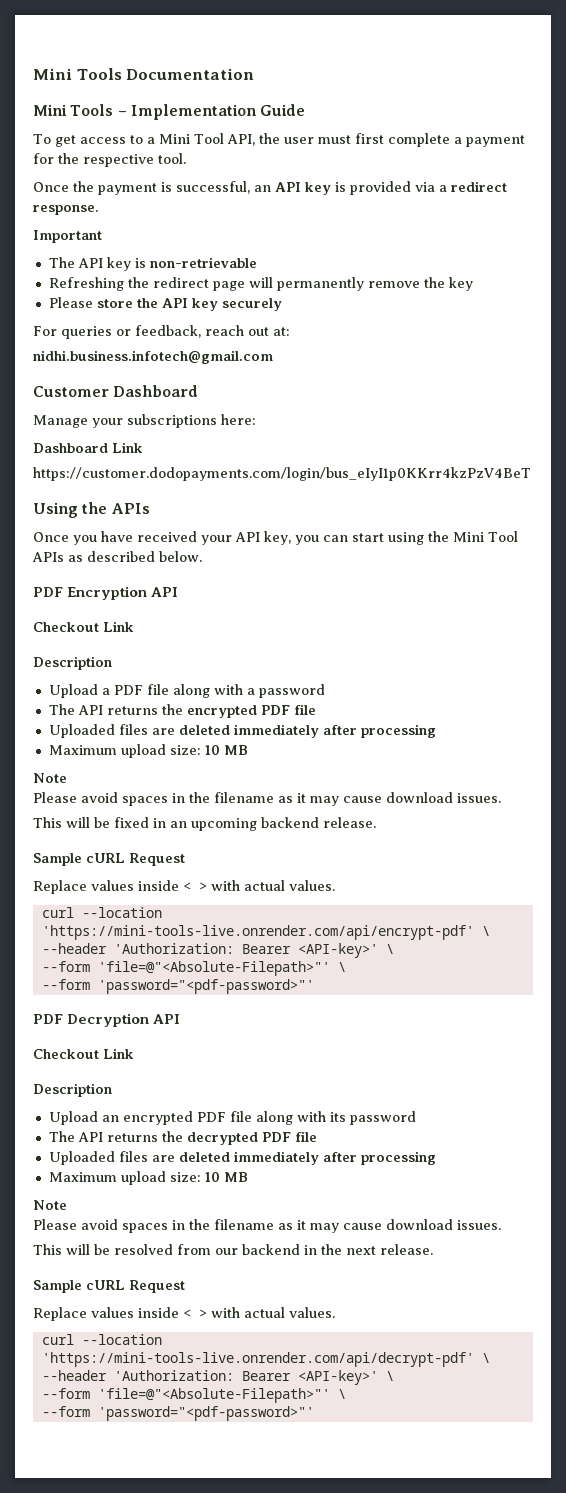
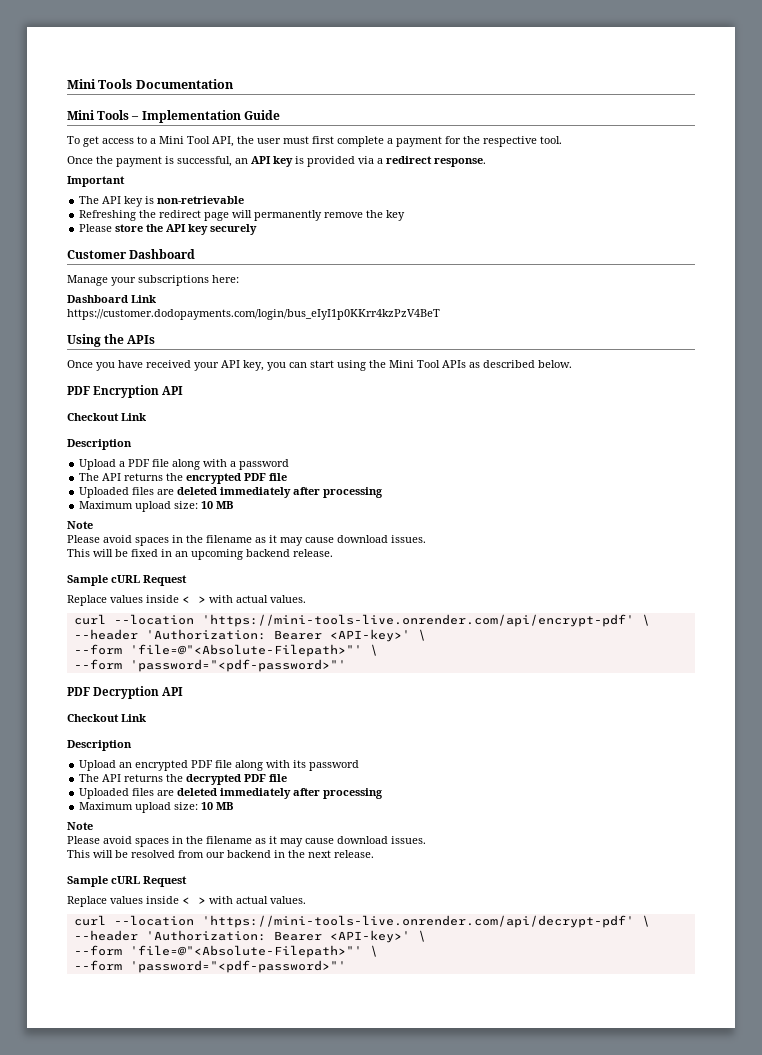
- For queries or feedback, reach out at:
- nidhi.business.infotech@gmail.com

